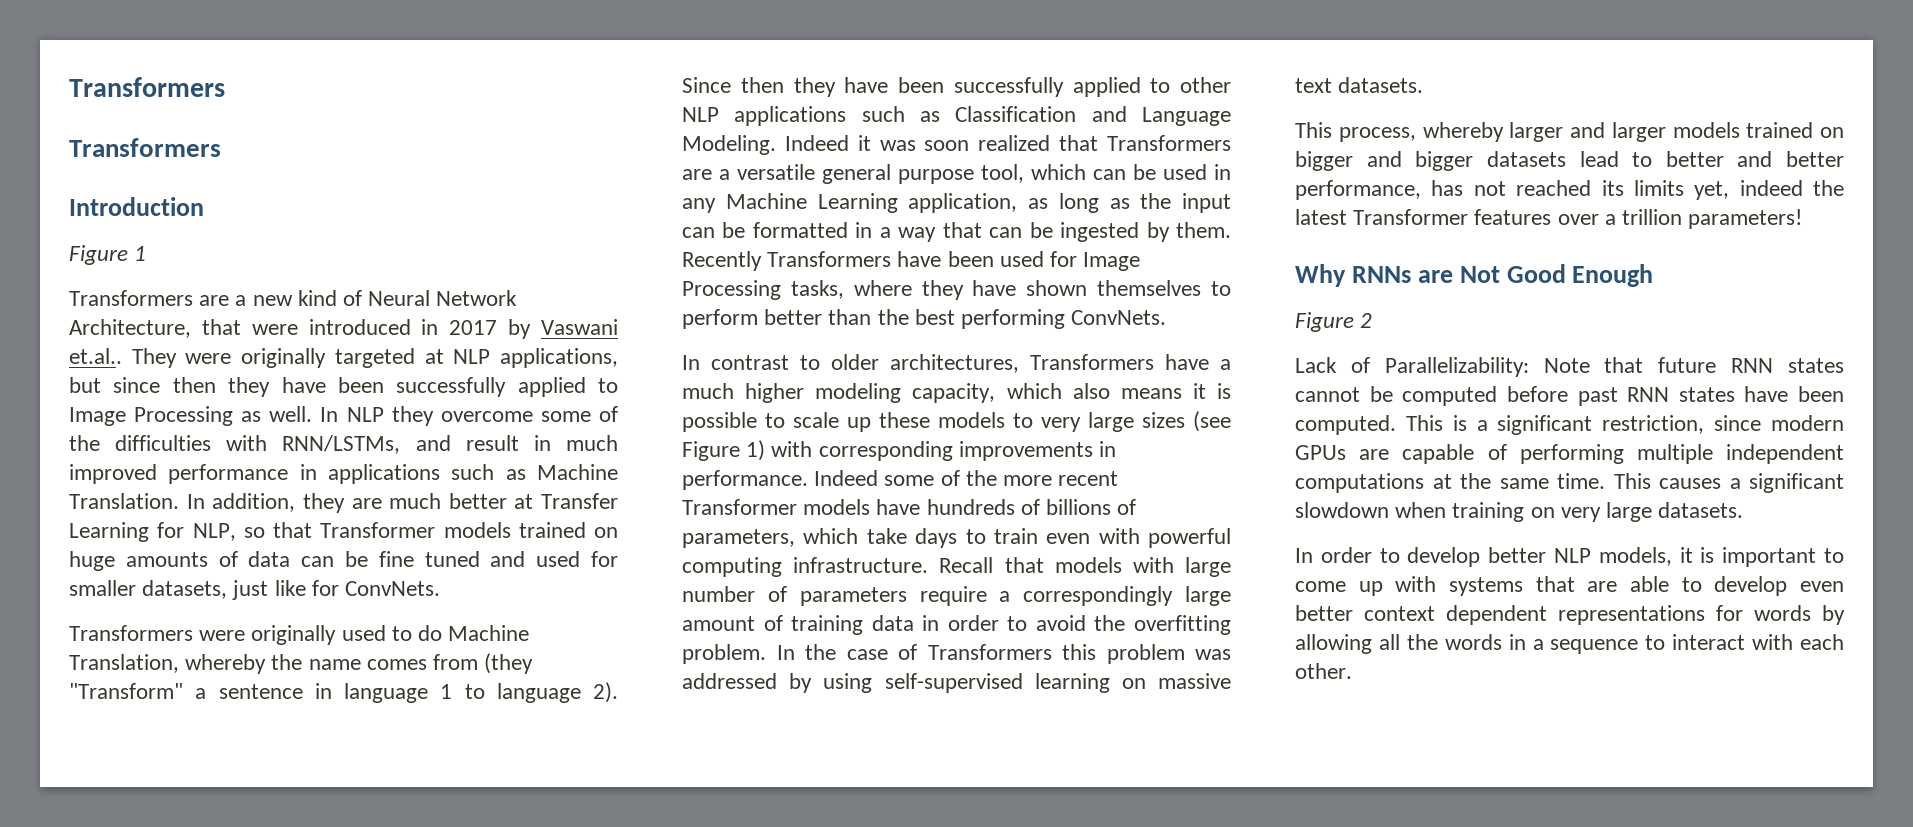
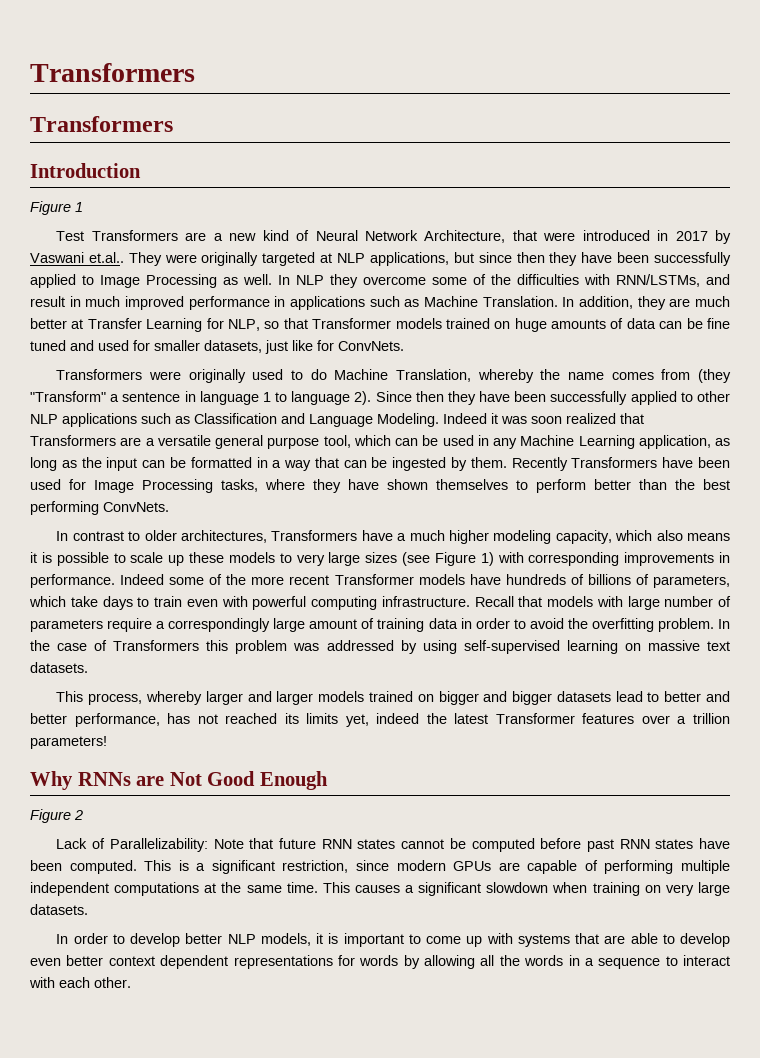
- Transformers are a new kind of Neural Network Architecture, that were introduced in 2017 by Vaswani et.al..
+ Test Transformers are a new kind of Neural Network Architecture, that were introduced in 2017 by Vaswani et.al..

